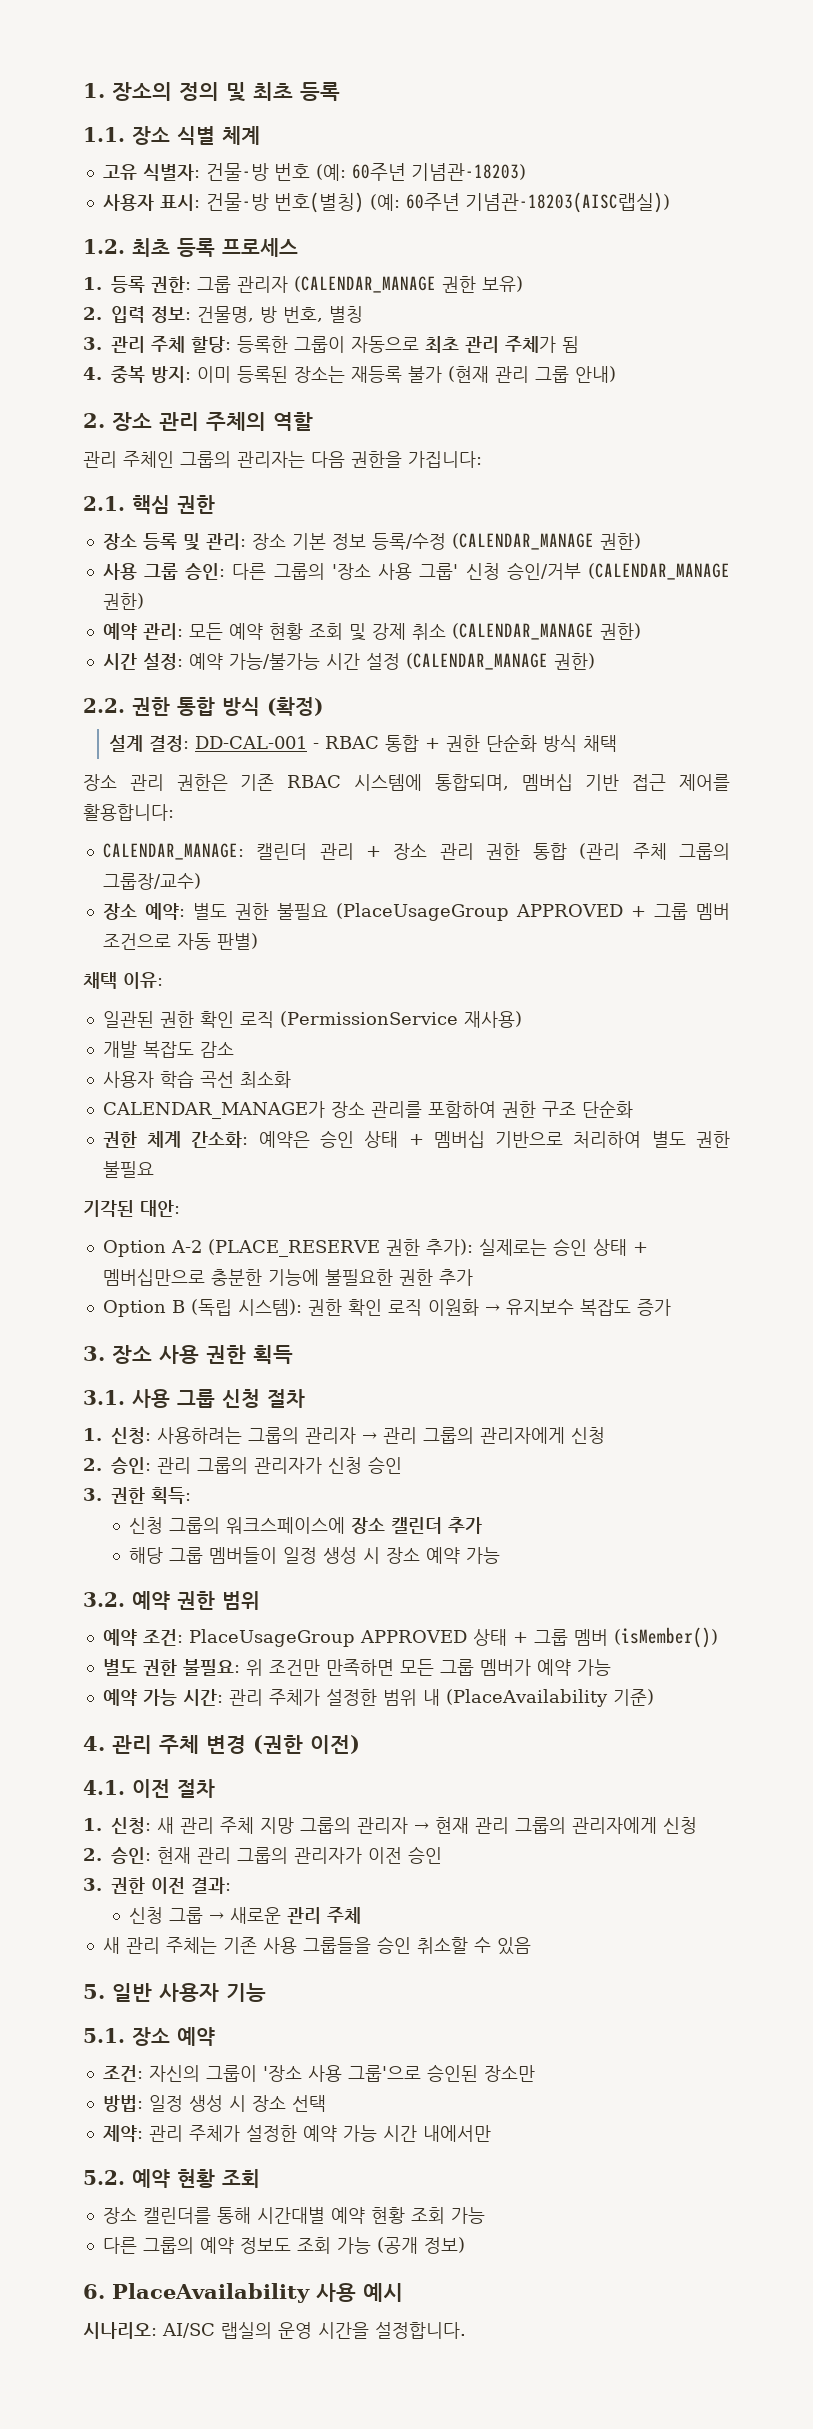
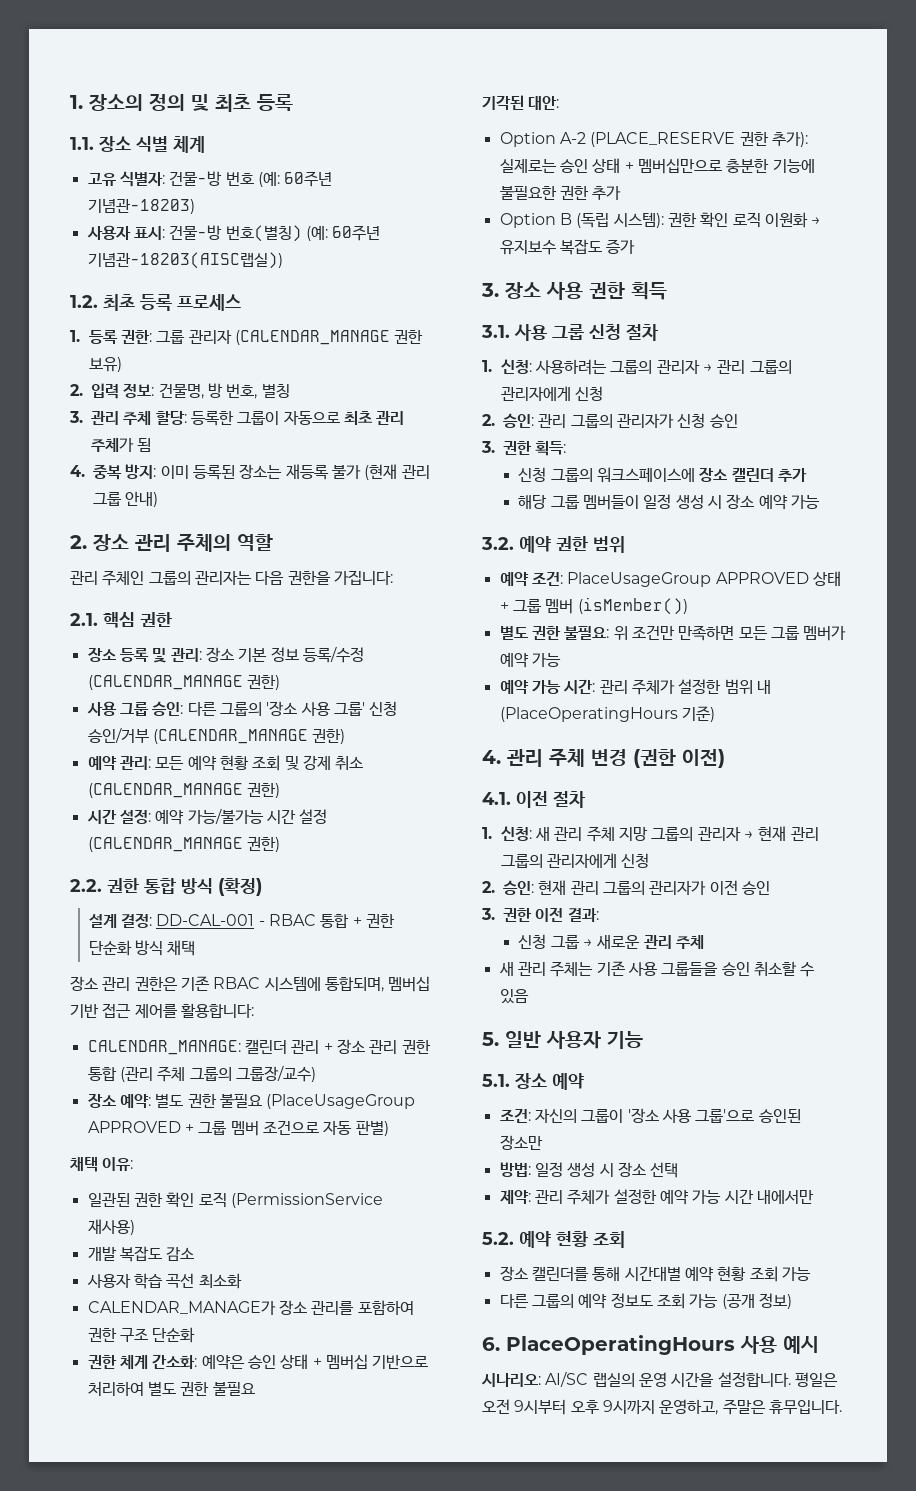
- 예약 가능 시간: 관리 주체가 설정한 범위 내 (PlaceAvailability 기준)
+ 예약 가능 시간: 관리 주체가 설정한 범위 내 (PlaceOperatingHours 기준)
- 6. PlaceAvailability 사용 예시
+ 6. PlaceOperatingHours 사용 예시
+ 평일은 오전 9시부터 오후 9시까지 운영하고, 주말은 휴무입니다.

